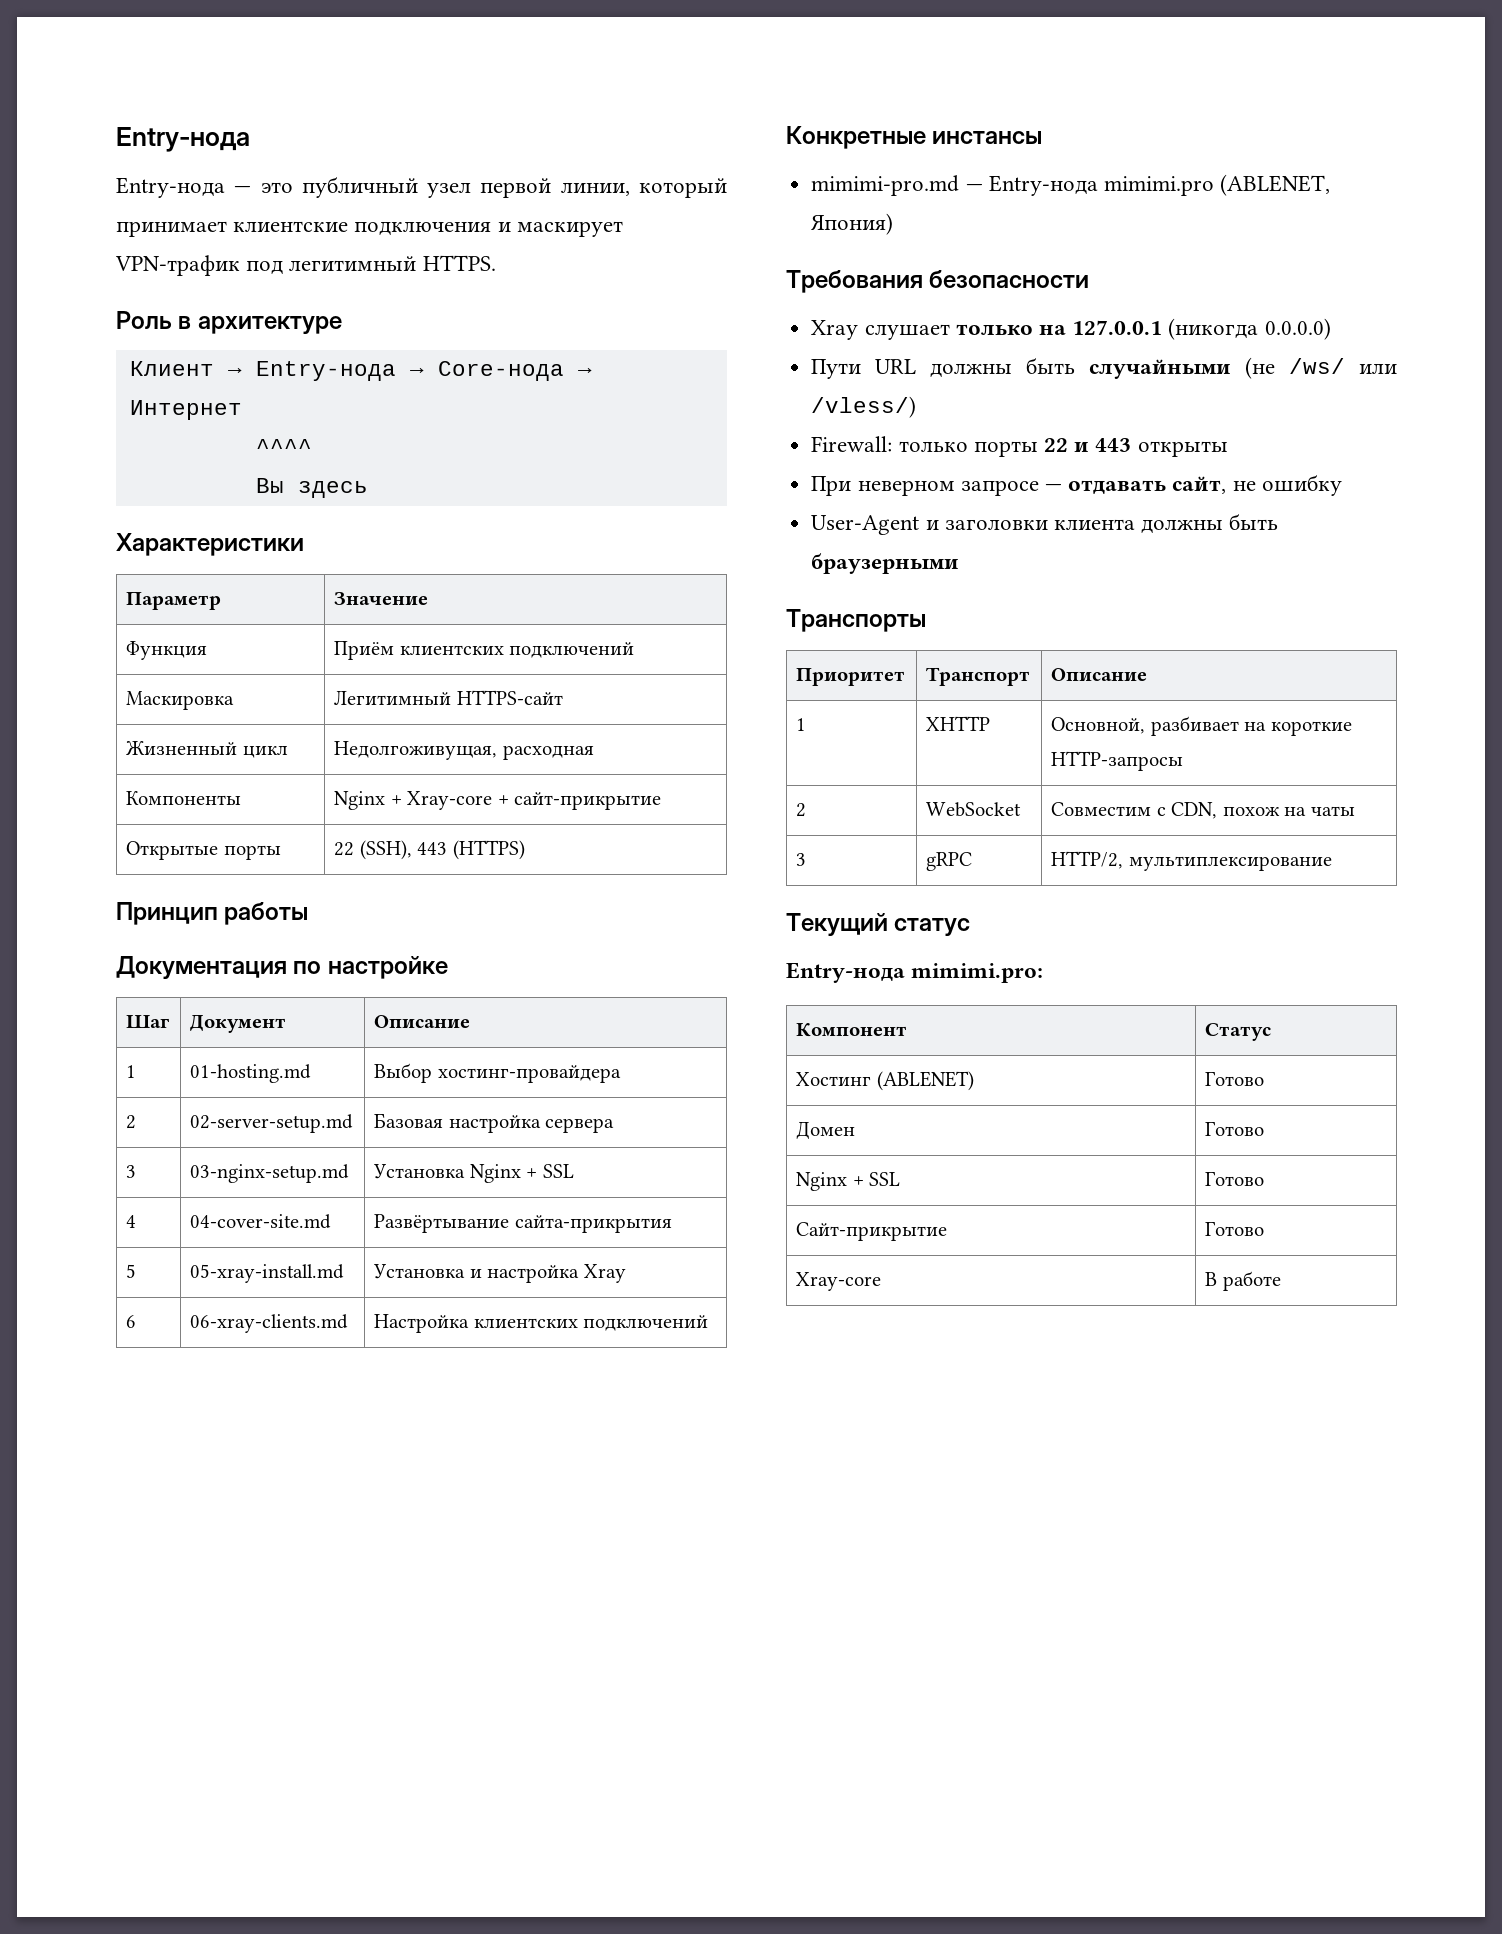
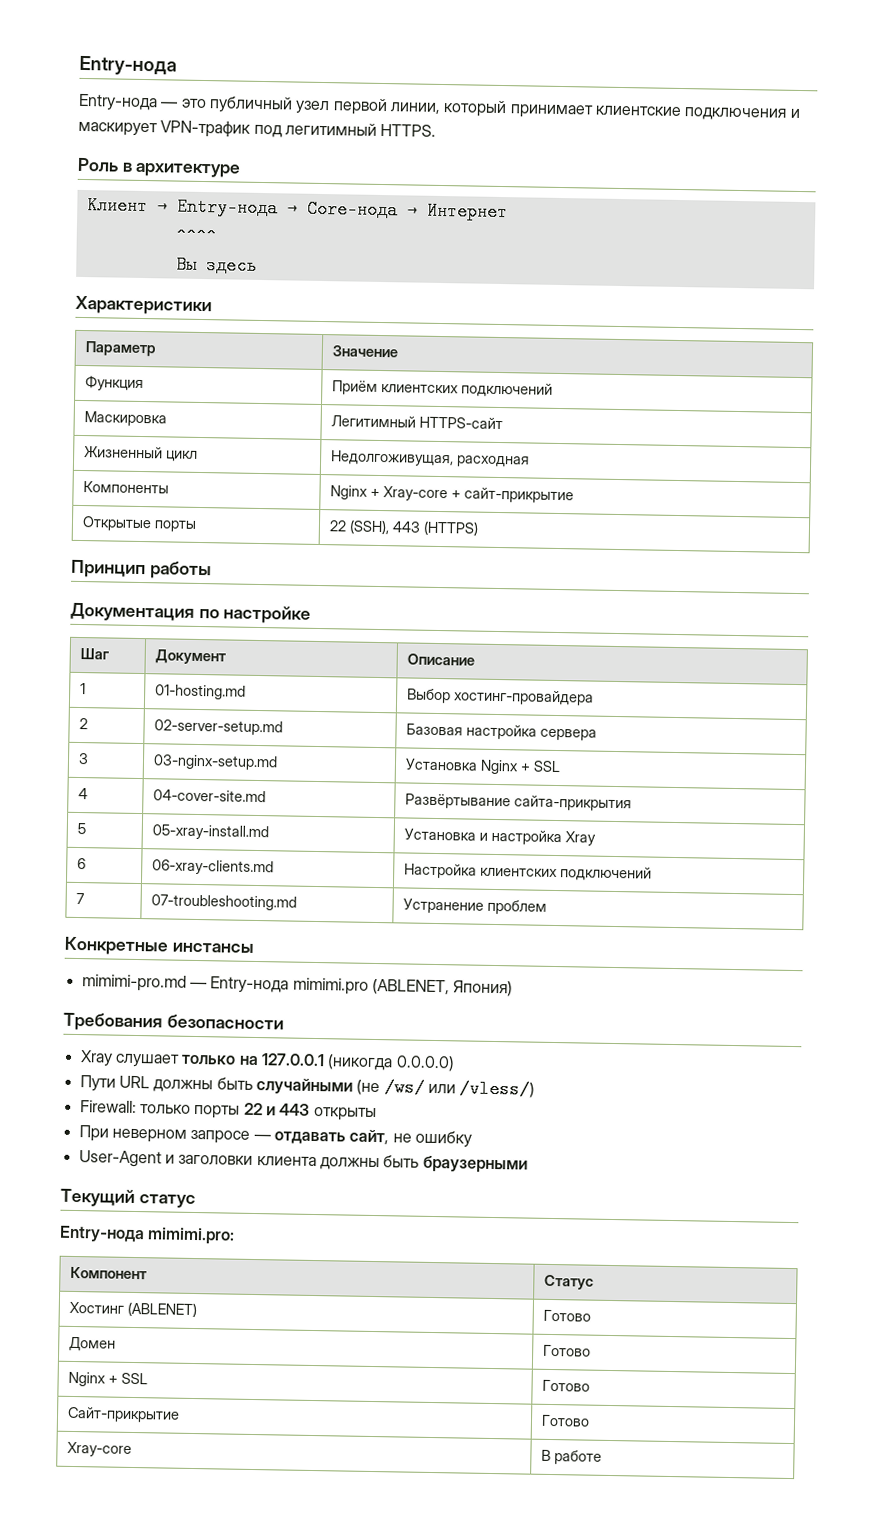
+ 7 | 07-troubleshooting.md | Устранение проблем
- Транспорты
- Приоритет | Транспорт | Описание
- 1 | XHTTP | Основной, разбивает на короткие HTTP-запросы
- 2 | WebSocket | Совместим с CDN, похож на чаты
- 3 | gRPC | HTTP/2, мультиплексирование

